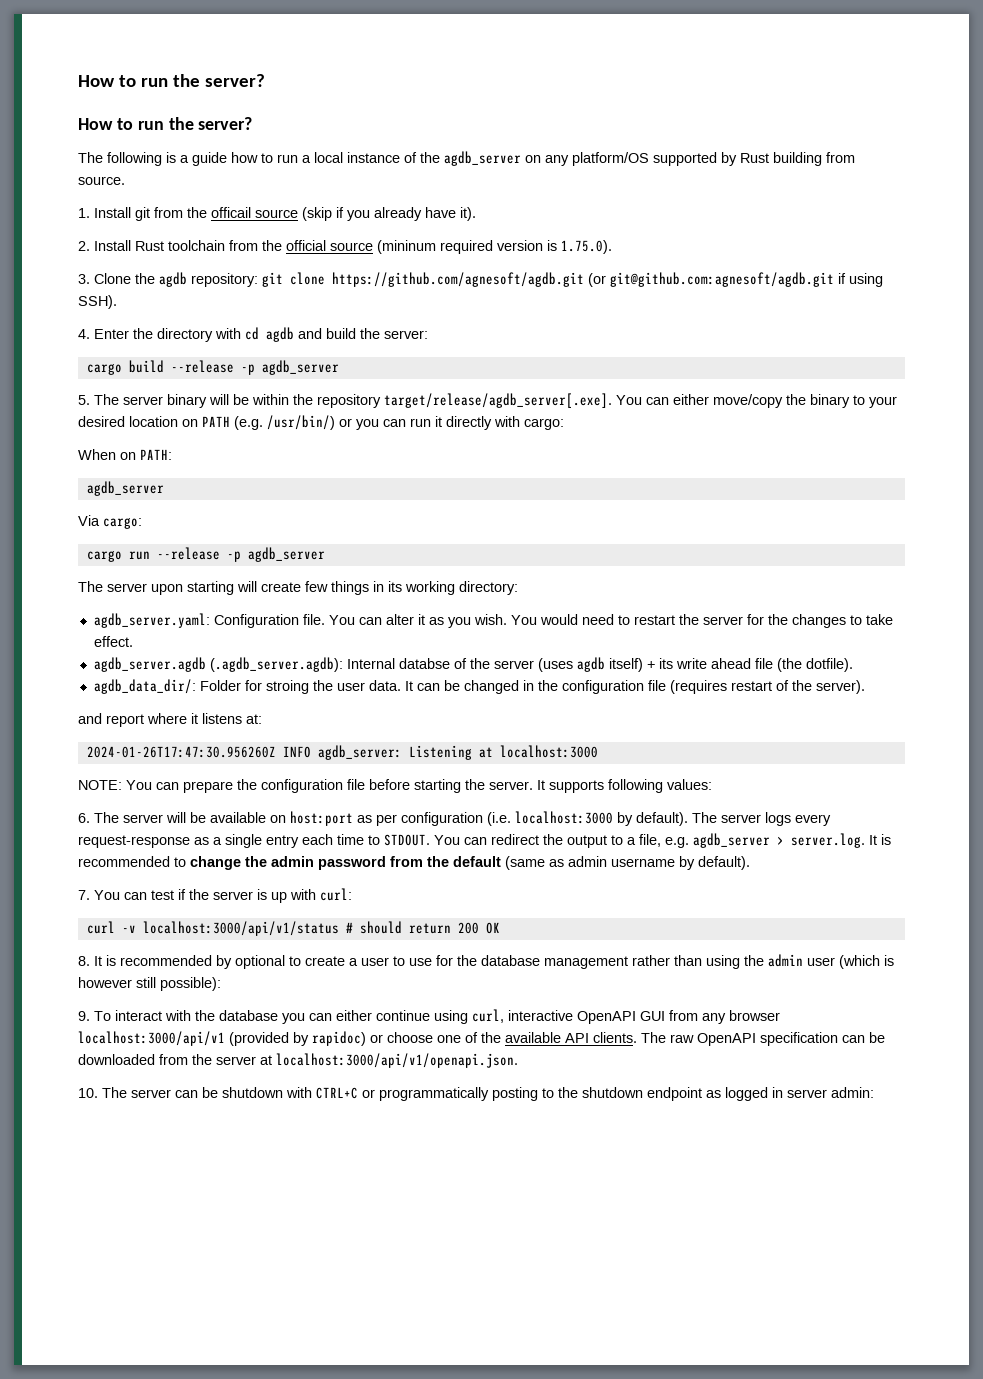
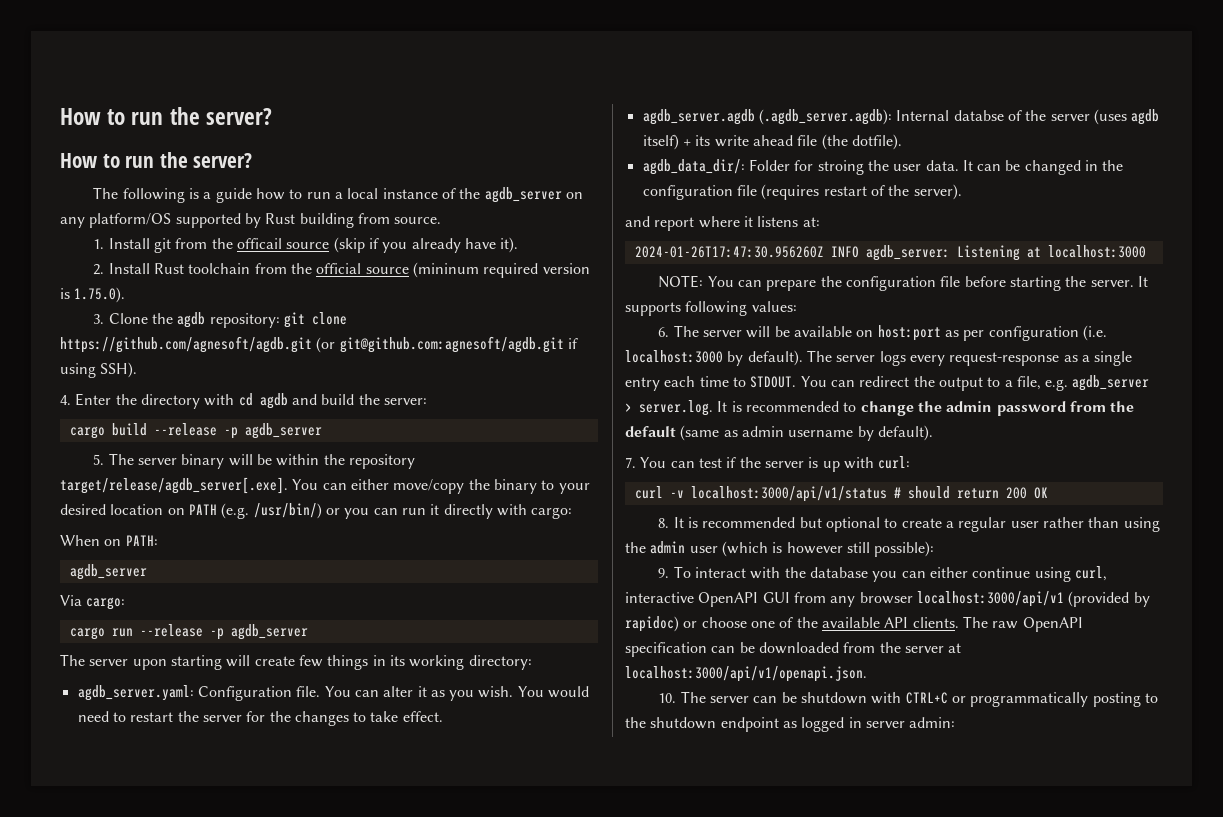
- 8. It is recommended by optional to create a user to use for the database management rather than using the admin user (which is however still possible):
+ 8. It is recommended but optional to create a regular user rather than using the admin user (which is however still possible):

